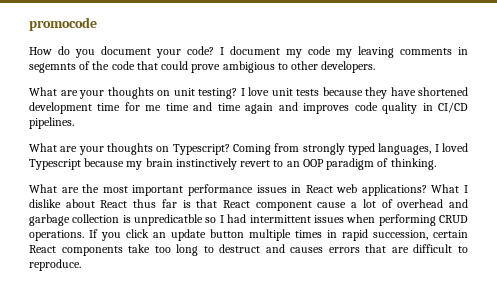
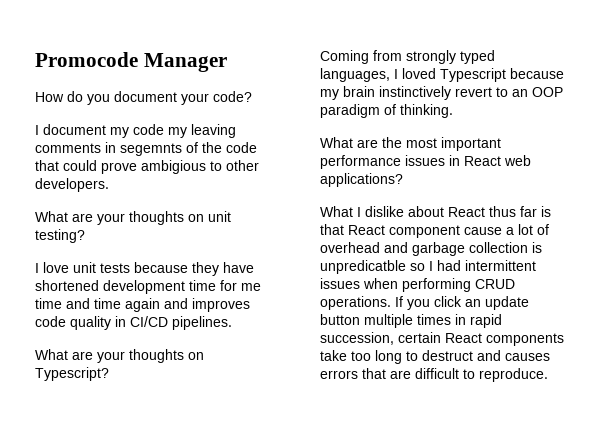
- promocode
+ Promocode Manager
- How do you document your code? I document my code my leaving comments in segemnts of the code that could prove ambigious to other developers.
+ How do you document your code?
+ I document my code my leaving comments in segemnts of the code that could prove ambigious to other developers.
- What are your thoughts on unit testing? I love unit tests because they have shortened development time for me time and time again and improves code quality in CI/CD pipelines.
+ What are your thoughts on unit testing?
+ I love unit tests because they have shortened development time for me time and time again and improves code quality in CI/CD pipelines.
- What are your thoughts on Typescript? Coming from strongly typed languages, I loved Typescript because my brain instinctively revert to an OOP paradigm of thinking.
+ What are your thoughts on Typescript?
+ Coming from strongly typed languages, I loved Typescript because my brain instinctively revert to an OOP paradigm of thinking.
- What are the most important performance issues in React web applications? What I dislike about React thus far is that React component cause a lot of overhead and garbage collection is unpredicatble so I had intermittent issues when performing CRUD operations.
+ What are the most important performance issues in React web applications?
+ What I dislike about React thus far is that React component cause a lot of overhead and garbage collection is unpredicatble so I had intermittent issues when performing CRUD operations.

